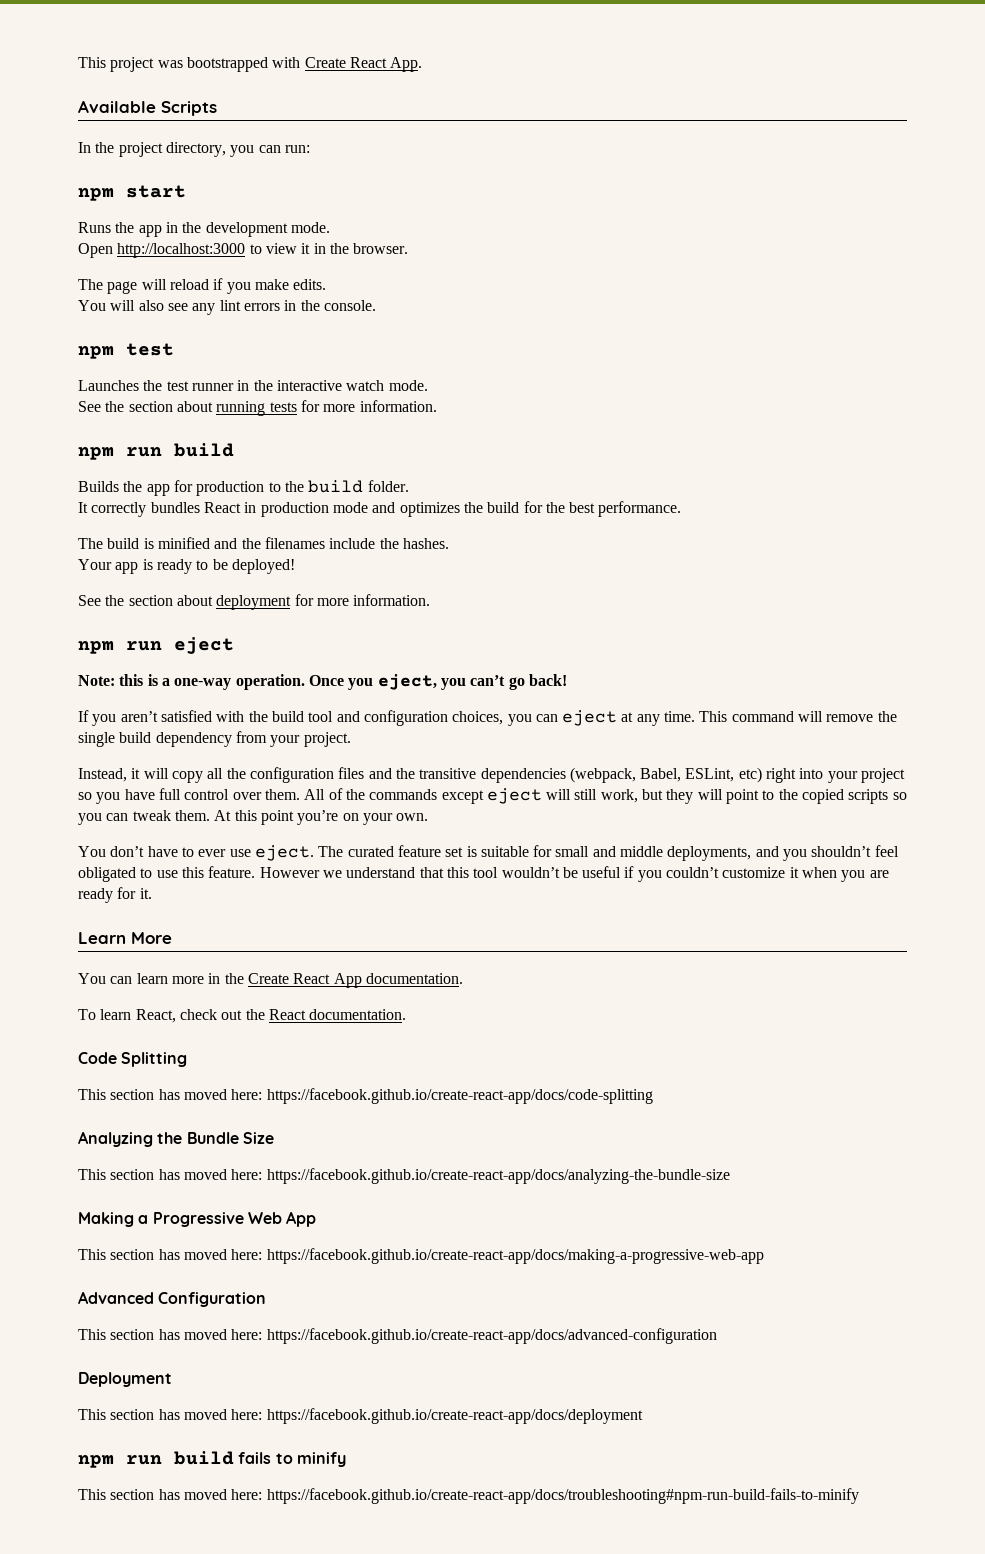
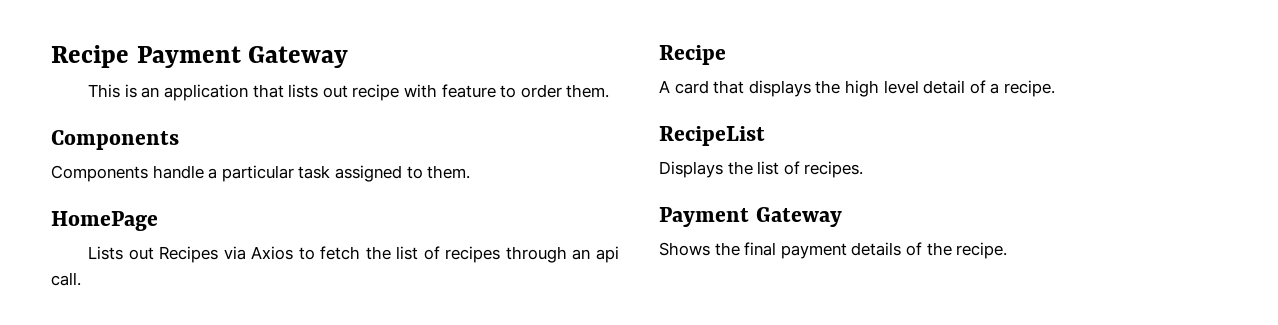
- This project was bootstrapped with Create React App.
- Available Scripts
- In the project directory, you can run:
- npm start
- Runs the app in the development mode.
- Open http://localhost:3000 to view it in the browser.
- The page will reload if you make edits.
- You will also see any lint errors in the console.
- npm test
- Launches the test runner in the interactive watch mode.
- See the section about running tests for more information.
- npm run build
- Builds the app for production to the build folder.
- It correctly bundles React in production mode and optimizes the build for the best performance.
- The build is minified and the filenames include the hashes.
- Your app is ready to be deployed!
- See the section about deployment for more information.
- npm run eject
- Note: this is a one-way operation. Once you eject, you can’t go back!
- If you aren’t satisfied with the build tool and configuration choices, you can eject at any time. This command will remove the single build dependency from your project.
- Instead, it will copy all the configuration files and the transitive dependencies (webpack, Babel, ESLint, etc) right into your project so you have full control over them. All of the commands except eject will still work, but they will point to the copied scripts so you can tweak them. At this point you’re on your own.
- You don’t have to ever use eject. The curated feature set is suitable for small and middle deployments, and you shouldn’t feel obligated to use this feature. However we understand that this tool wouldn’t be useful if you couldn’t customize it when you are ready for it.
- Learn More
- You can learn more in the Create React App documentation.
- To learn React, check out the React documentation.
- Code Splitting
- This section has moved here: https://facebook.github.io/create-react-app/docs/code-splitting
- Analyzing the Bundle Size
- This section has moved here: https://facebook.github.io/create-react-app/docs/analyzing-the-bundle-size
- Making a Progressive Web App
- This section has moved here: https://facebook.github.io/create-react-app/docs/making-a-progressive-web-app
- Advanced Configuration
- This section has moved here: https://facebook.github.io/create-react-app/docs/advanced-configuration
- Deployment
- This section has moved here: https://facebook.github.io/create-react-app/docs/deployment
- npm run build fails to minify
- This section has moved here: https://facebook.github.io/create-react-app/docs/troubleshooting#npm-run-build-fails-to-minify
+ Recipe Payment Gateway
+ This is an application that lists out recipe with feature to order them.
+ Components
+ Components handle a particular task assigned to them.
+ HomePage
+ Lists out Recipes via Axios to fetch the list of recipes through an api call.
+ Recipe
+ A card that displays the high level detail of a recipe.
+ RecipeList
+ Displays the list of recipes.
+ Payment Gateway
+ Shows the final payment details of the recipe.

